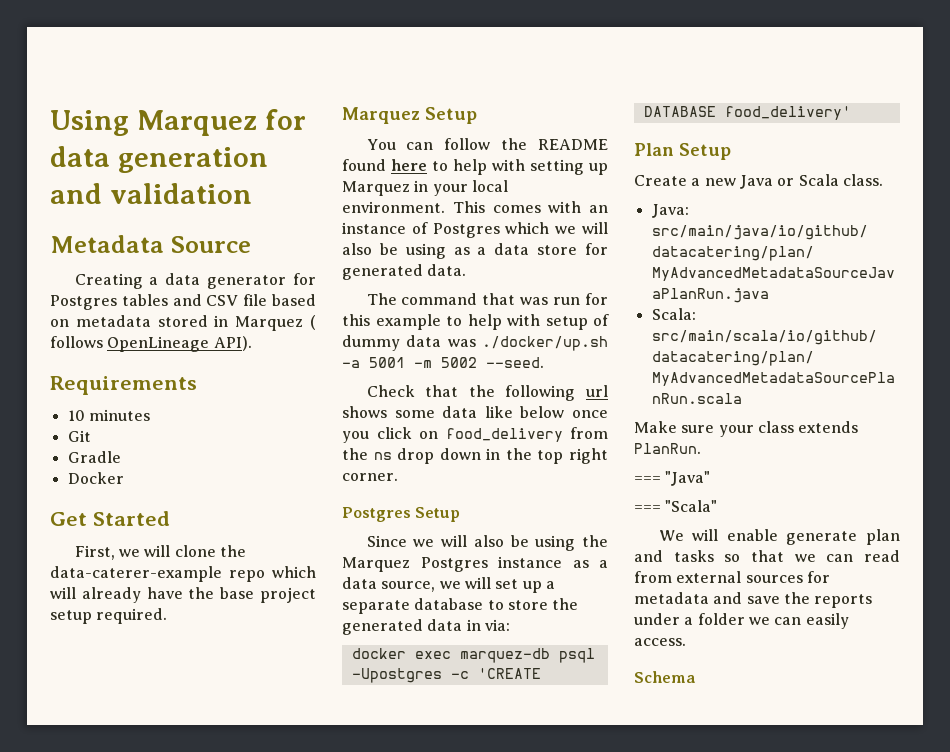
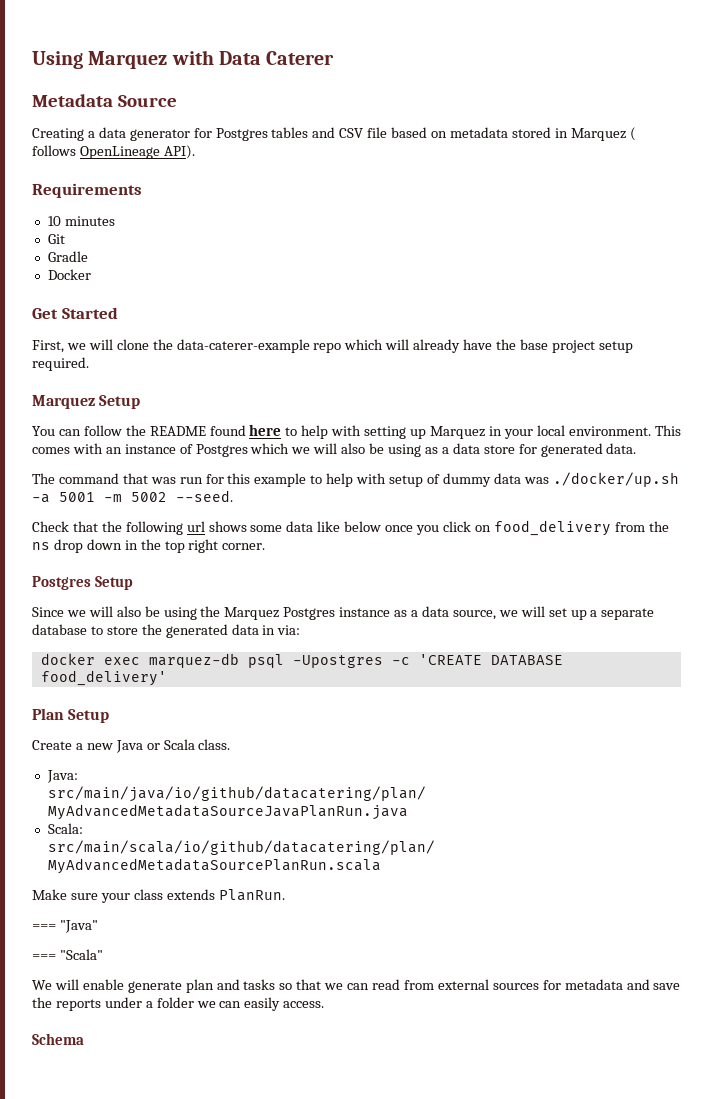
- Using Marquez for data generation and validation
+ Using Marquez with Data Caterer

